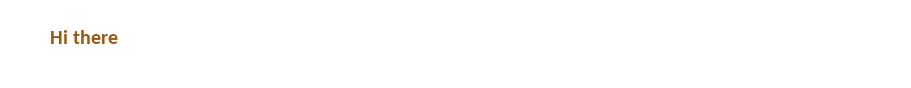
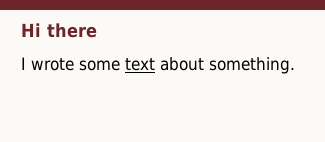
+ I wrote some text about something.

